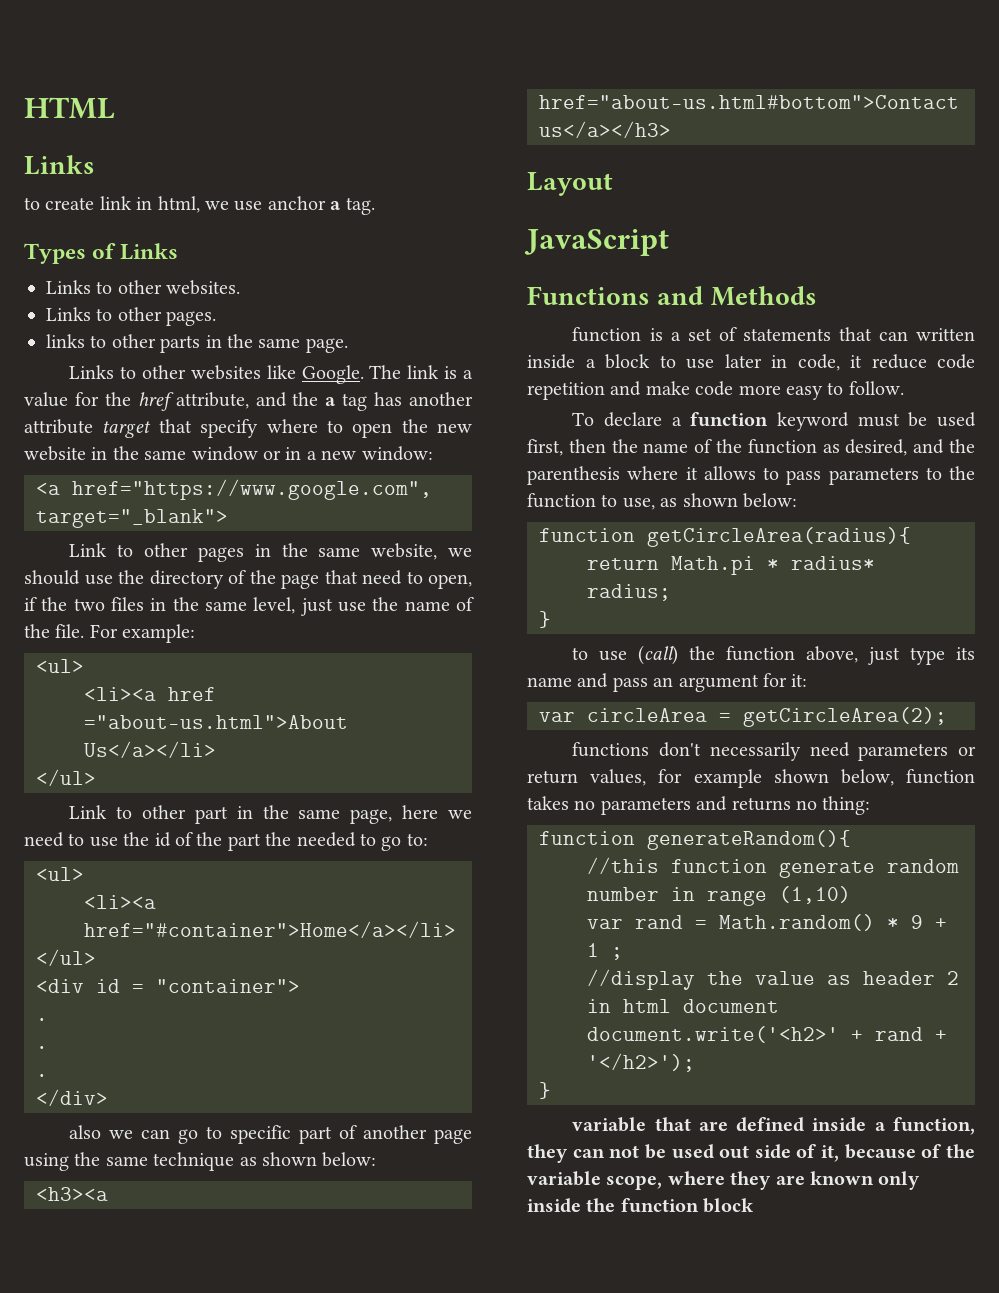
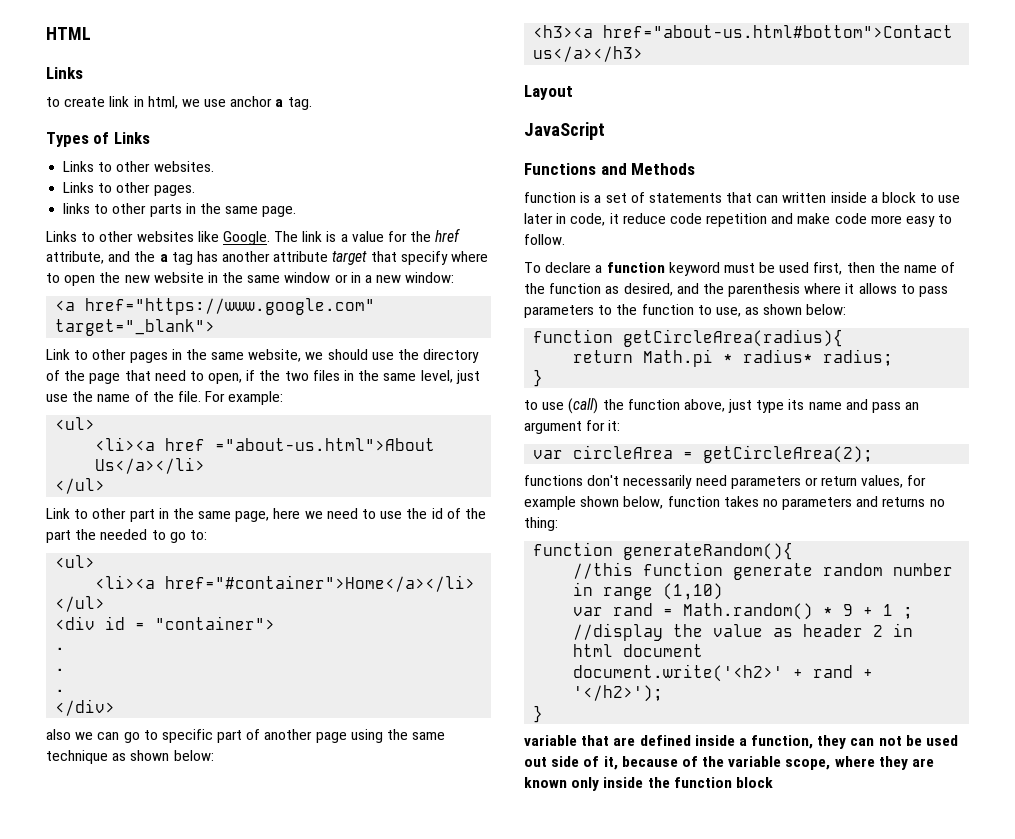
- <a href="https://www.google.com", target="_blank">
+ <a href="https://www.google.com" target="_blank">

